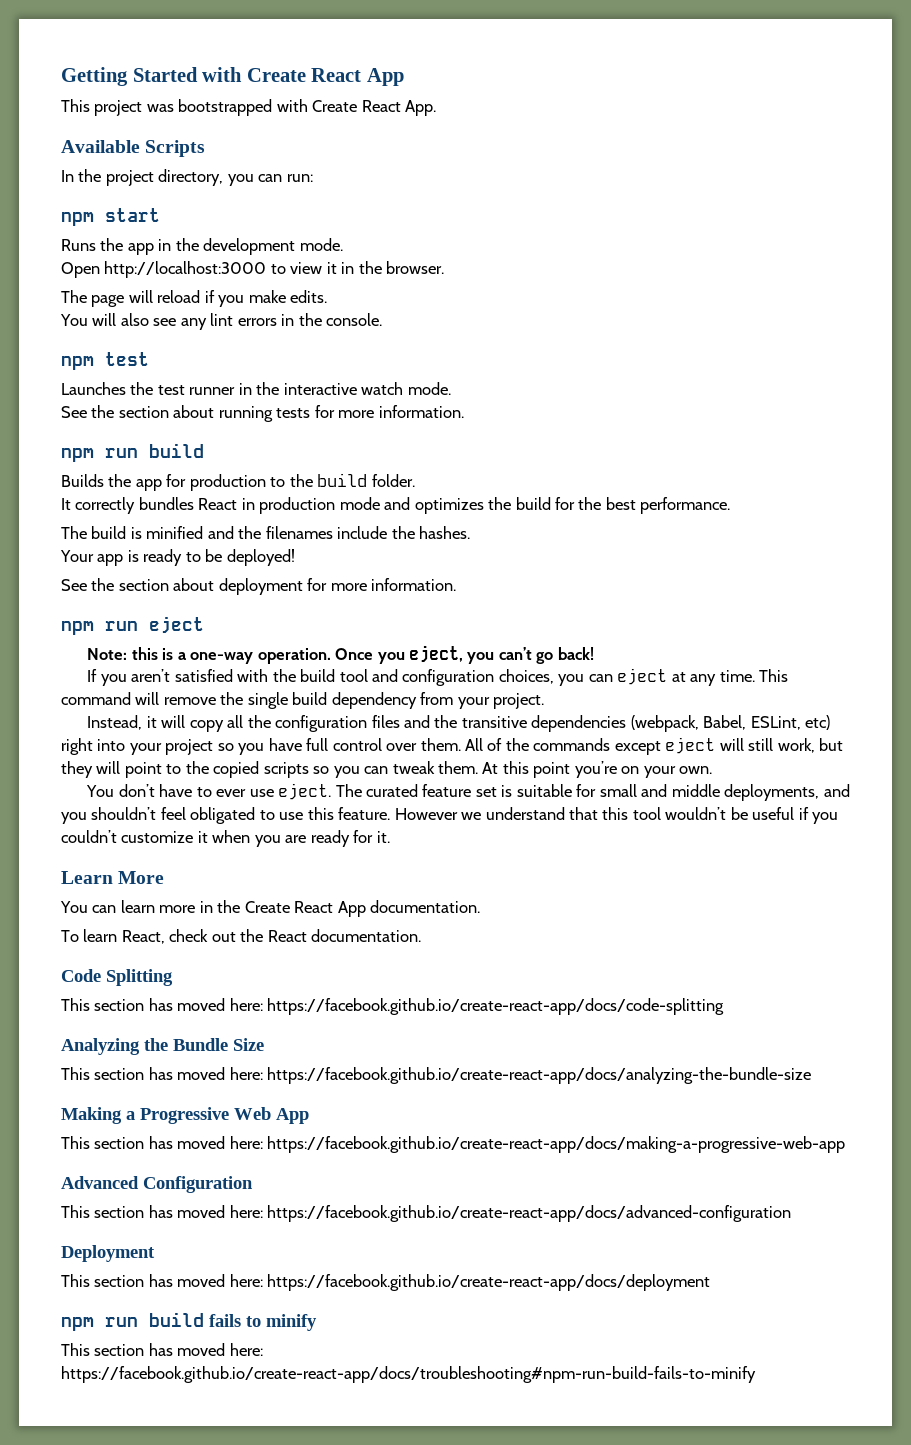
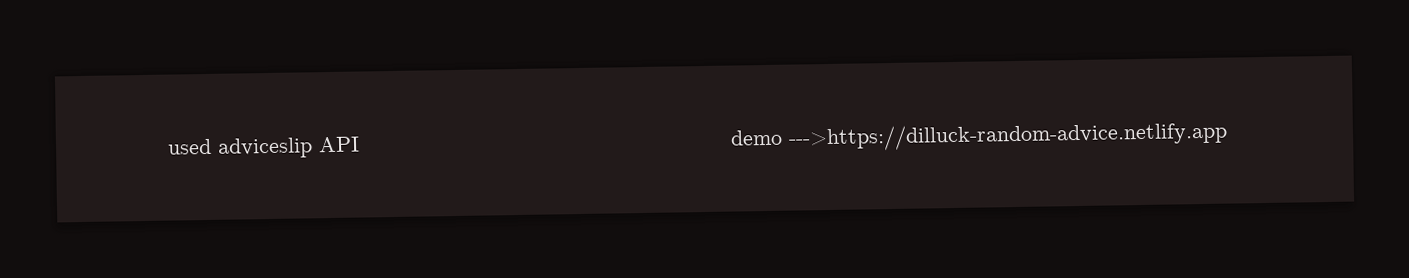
- Getting Started with Create React App
- This project was bootstrapped with Create React App.
- Available Scripts
- In the project directory, you can run:
- npm start
- Runs the app in the development mode.
- Open http://localhost:3000 to view it in the browser.
- The page will reload if you make edits.
- You will also see any lint errors in the console.
- npm test
- Launches the test runner in the interactive watch mode.
- See the section about running tests for more information.
- npm run build
- Builds the app for production to the build folder.
- It correctly bundles React in production mode and optimizes the build for the best performance.
- The build is minified and the filenames include the hashes.
- Your app is ready to be deployed!
- See the section about deployment for more information.
- npm run eject
- Note: this is a one-way operation. Once you eject, you can’t go back!
- If you aren’t satisfied with the build tool and configuration choices, you can eject at any time. This command will remove the single build dependency from your project.
- Instead, it will copy all the configuration files and the transitive dependencies (webpack, Babel, ESLint, etc) right into your project so you have full control over them. All of the commands except eject will still work, but they will point to the copied scripts so you can tweak them. At this point you’re on your own.
- You don’t have to ever use eject. The curated feature set is suitable for small and middle deployments, and you shouldn’t feel obligated to use this feature. However we understand that this tool wouldn’t be useful if you couldn’t customize it when you are ready for it.
- Learn More
- You can learn more in the Create React App documentation.
- To learn React, check out the React documentation.
- Code Splitting
- This section has moved here: https://facebook.github.io/create-react-app/docs/code-splitting
- Analyzing the Bundle Size
- This section has moved here: https://facebook.github.io/create-react-app/docs/analyzing-the-bundle-size
- Making a Progressive Web App
- This section has moved here: https://facebook.github.io/create-react-app/docs/making-a-progressive-web-app
- Advanced Configuration
- This section has moved here: https://facebook.github.io/create-react-app/docs/advanced-configuration
- Deployment
- This section has moved here: https://facebook.github.io/create-react-app/docs/deployment
- npm run build fails to minify
- This section has moved here: https://facebook.github.io/create-react-app/docs/troubleshooting#npm-run-build-fails-to-minify
+ used adviceslip API
+ demo --->https://dilluck-random-advice.netlify.app

